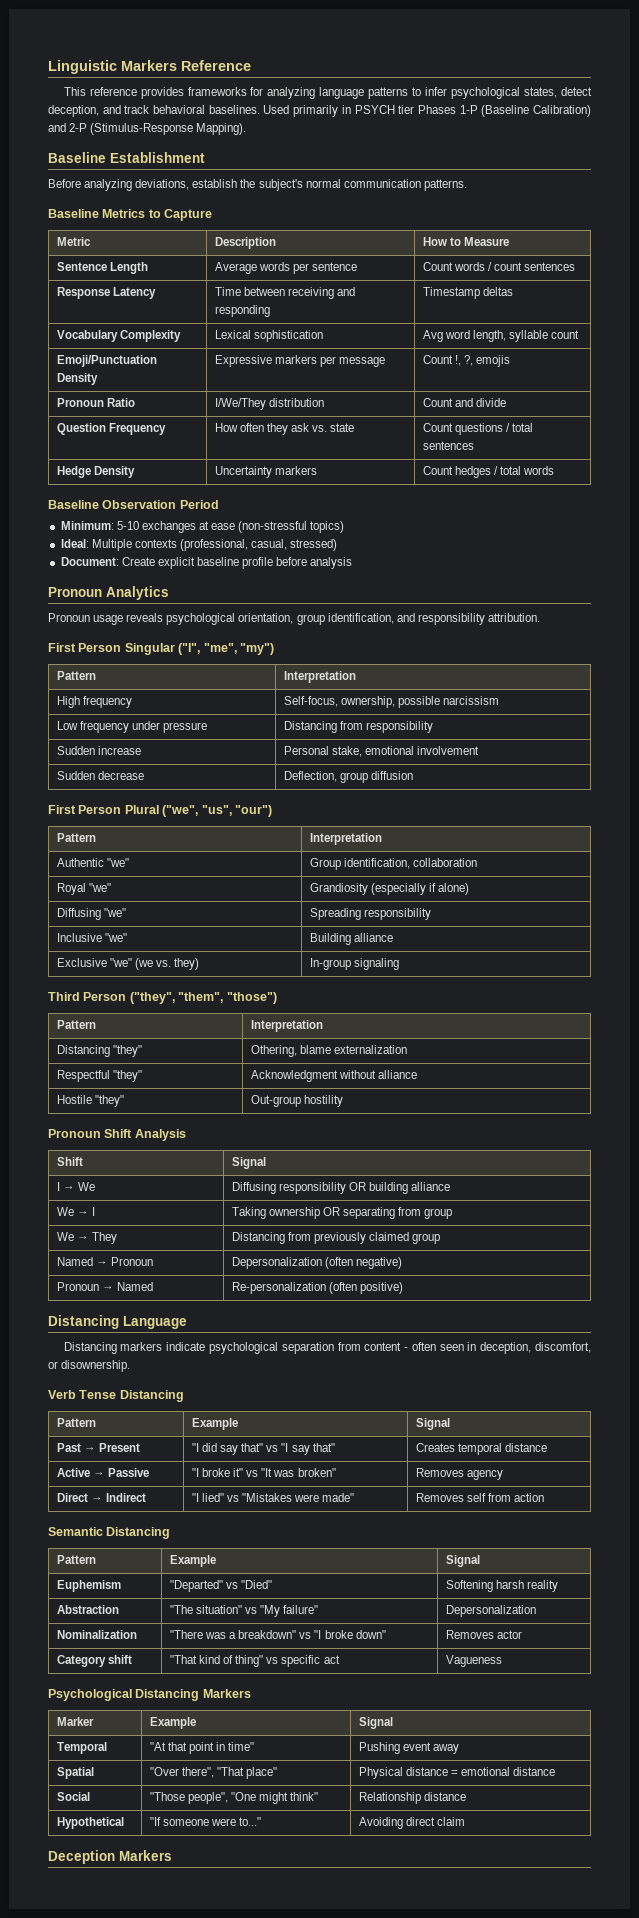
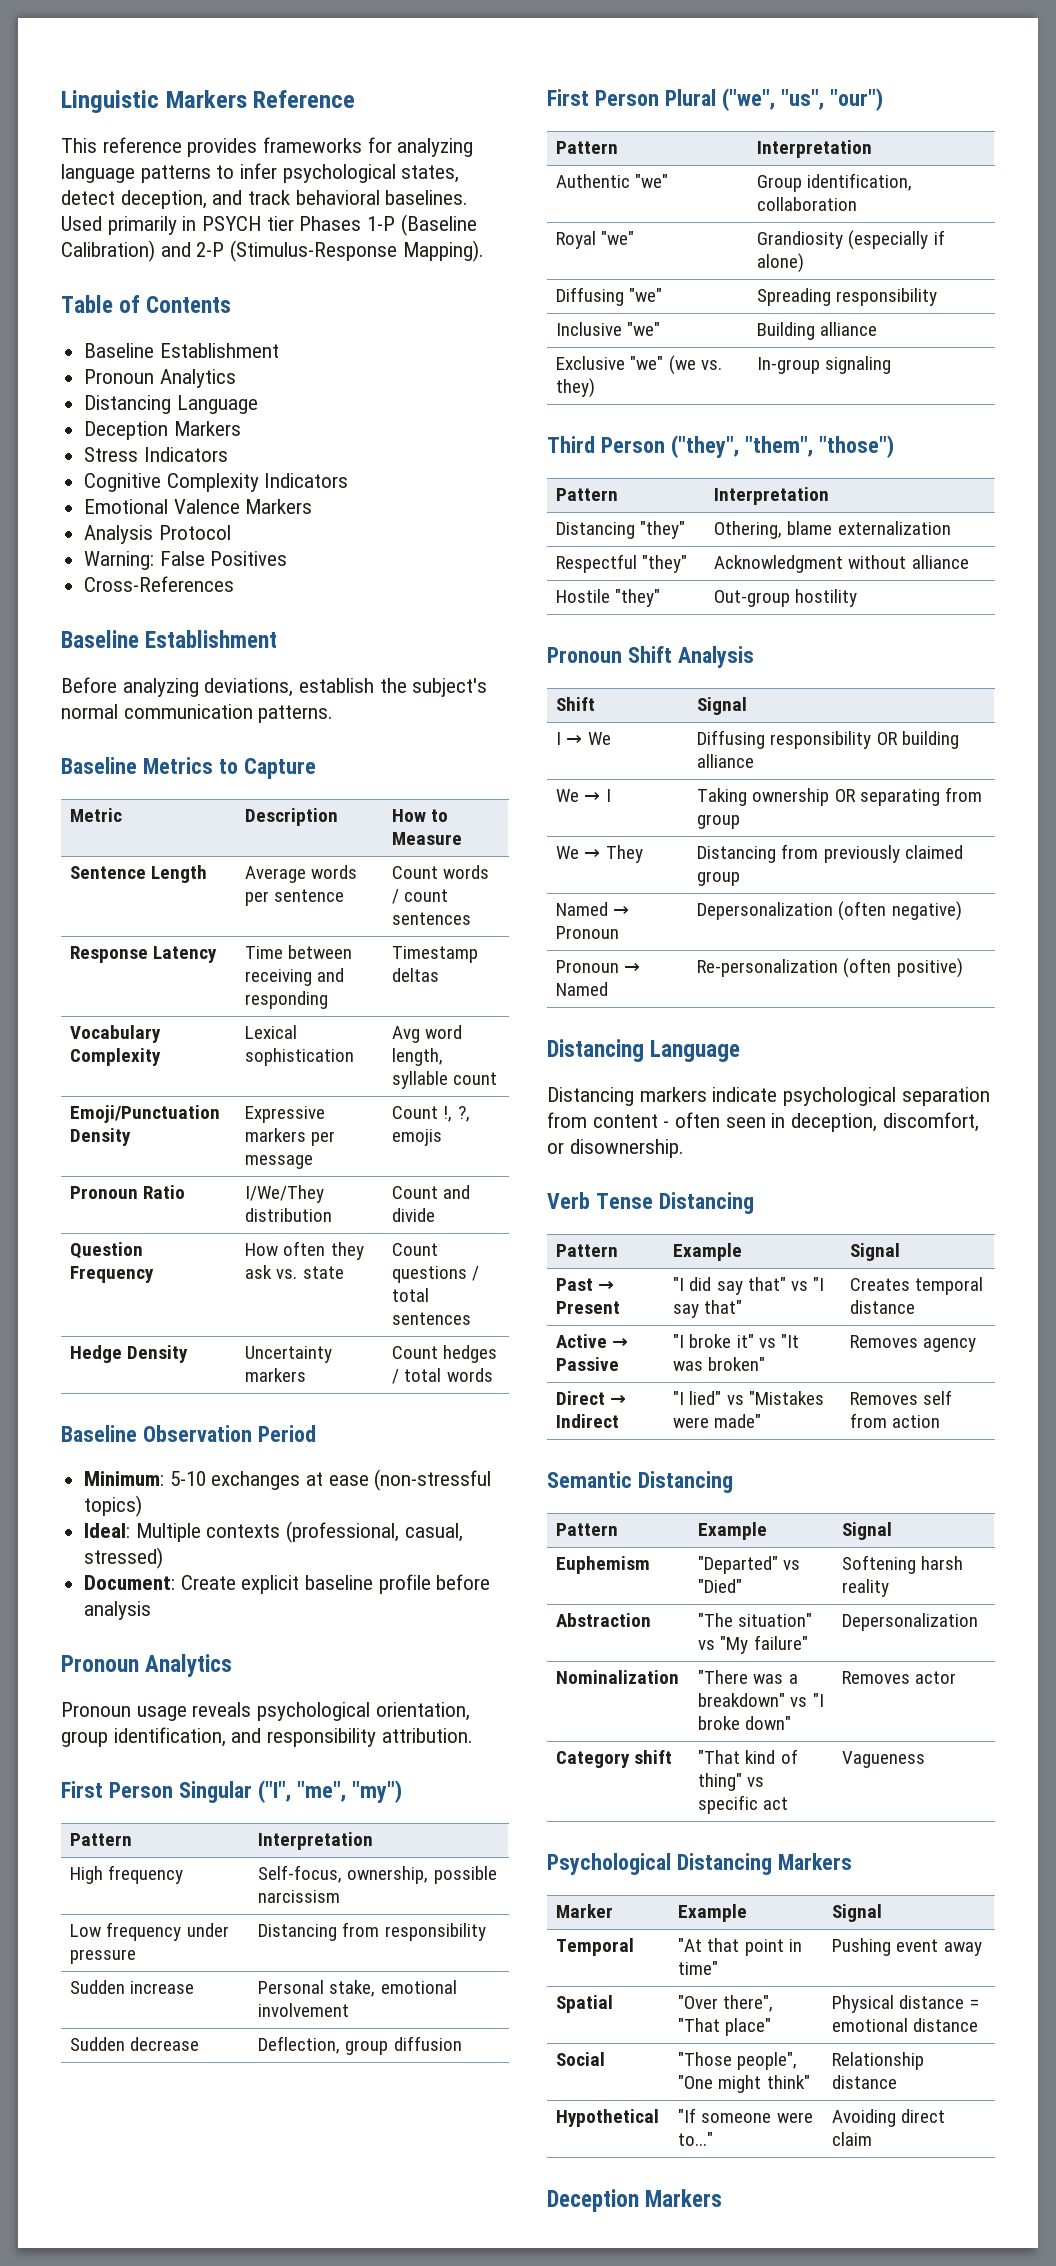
+ Table of Contents
+ Baseline Establishment
+ Pronoun Analytics
+ Distancing Language
+ Deception Markers
+ Stress Indicators
+ Cognitive Complexity Indicators
+ Emotional Valence Markers
+ Analysis Protocol
+ Warning: False Positives
+ Cross-References

